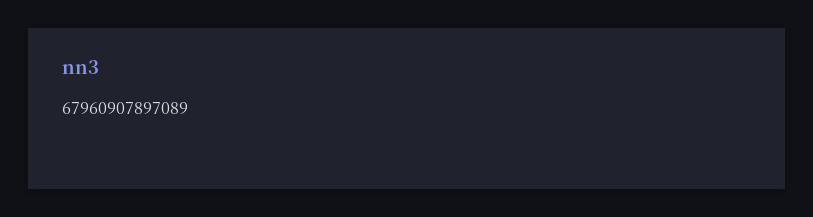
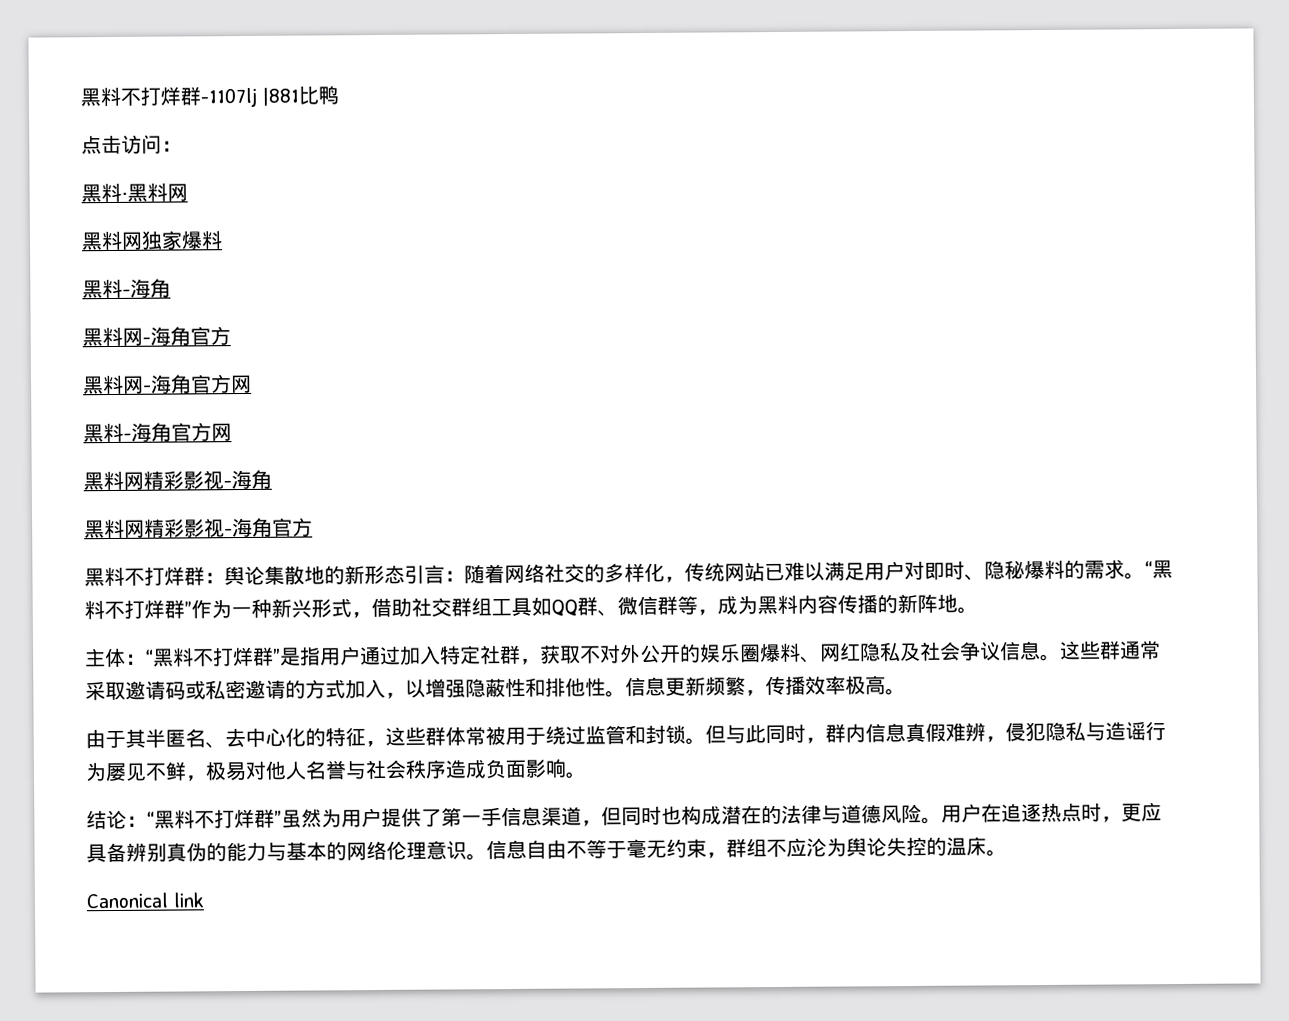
- nn3
- 67960907897089
+ 黑料不打烊群-1107lj |881比鸭
+ 点击访问：
+ 黑料·黑料网
+ 黑料网独家爆料
+ 黑料-海角
+ 黑料网-海角官方
+ 黑料网-海角官方网
+ 黑料-海角官方网
+ 黑料网精彩影视-海角
+ 黑料网精彩影视-海角官方
+ 黑料不打烊群：舆论集散地的新形态引言：随着网络社交的多样化，传统网站已难以满足用户对即时、隐秘爆料的需求。“黑料不打烊群”作为一种新兴形式，借助社交群组工具如QQ群、微信群等，成为黑料内容传播的新阵地。
+ 主体：“黑料不打烊群”是指用户通过加入特定社群，获取不对外公开的娱乐圈爆料、网红隐私及社会争议信息。这些群通常采取邀请码或私密邀请的方式加入，以增强隐蔽性和排他性。信息更新频繁，传播效率极高。
+ 由于其半匿名、去中心化的特征，这些群体常被用于绕过监管和封锁。但与此同时，群内信息真假难辨，侵犯隐私与造谣行为屡见不鲜，极易对他人名誉与社会秩序造成负面影响。
+ 结论：“黑料不打烊群”虽然为用户提供了第一手信息渠道，但同时也构成潜在的法律与道德风险。用户在追逐热点时，更应具备辨别真伪的能力与基本的网络伦理意识。信息自由不等于毫无约束，群组不应沦为舆论失控的温床。
+ Canonical link

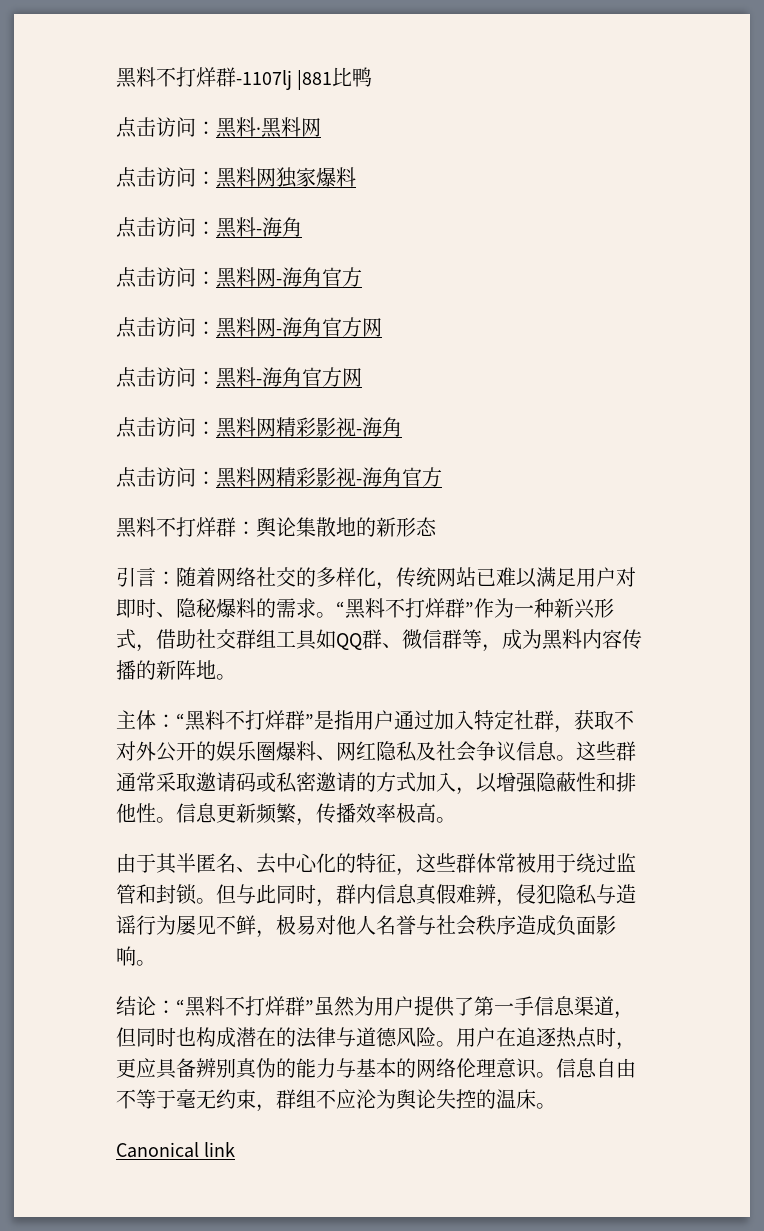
- 点击访问：
- 黑料·黑料网
+ 点击访问：黑料·黑料网
- 黑料网独家爆料
- 黑料-海角
- 黑料网-海角官方
+ 点击访问：黑料网独家爆料
+ 点击访问：黑料-海角
+ 点击访问：黑料网-海角官方
- 黑料网-海角官方网
+ 点击访问：黑料网-海角官方网
- 黑料-海角官方网
- 黑料网精彩影视-海角
+ 点击访问：黑料-海角官方网
+ 点击访问：黑料网精彩影视-海角
- 黑料网精彩影视-海角官方
+ 点击访问：黑料网精彩影视-海角官方
- 黑料不打烊群：舆论集散地的新形态引言：随着网络社交的多样化，传统网站已难以满足用户对即时、隐秘爆料的需求。
+ 黑料不打烊群：舆论集散地的新形态
+ 引言：随着网络社交的多样化，传统网站已难以满足用户对即时、隐秘爆料的需求。

